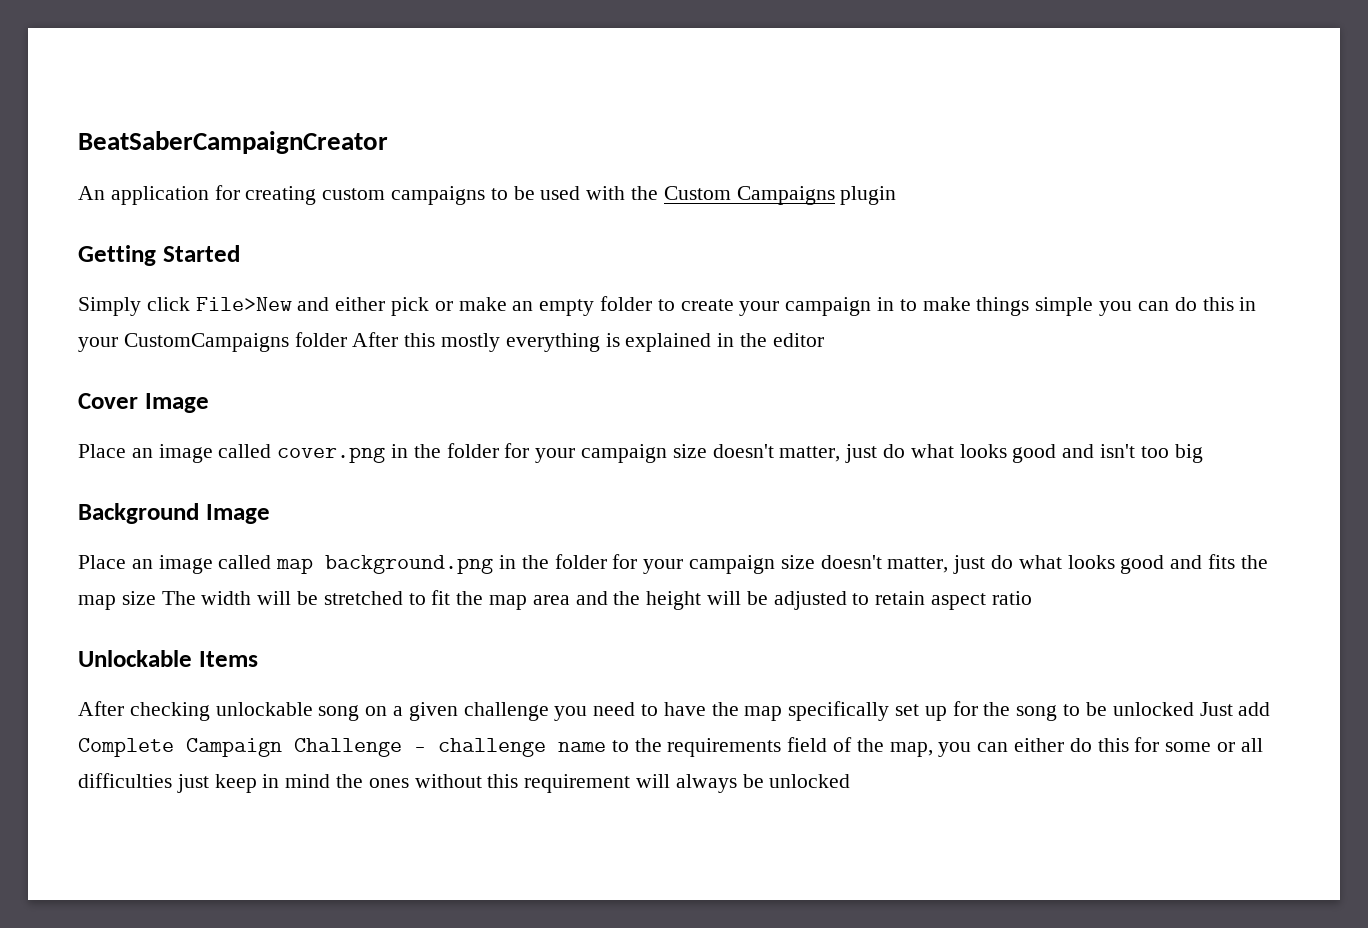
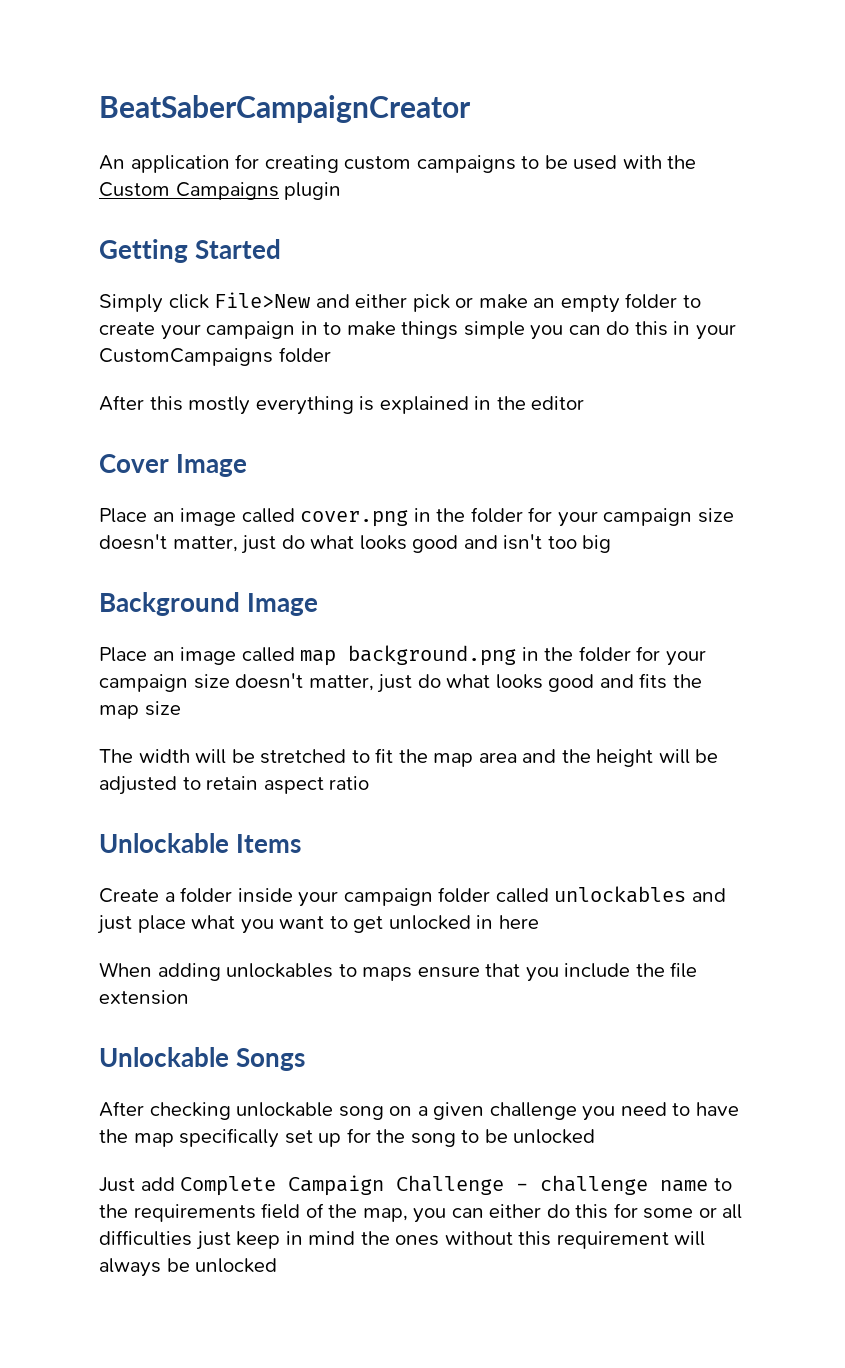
- Simply click File>New and either pick or make an empty folder to create your campaign in to make things simple you can do this in your CustomCampaigns folder After this mostly everything is explained in the editor
+ Simply click File>New and either pick or make an empty folder to create your campaign in to make things simple you can do this in your CustomCampaigns folder
+ After this mostly everything is explained in the editor
- Place an image called map background.png in the folder for your campaign size doesn't matter, just do what looks good and fits the map size The width will be stretched to fit the map area and the height will be adjusted to retain aspect ratio
+ Place an image called map background.png in the folder for your campaign size doesn't matter, just do what looks good and fits the map size
+ The width will be stretched to fit the map area and the height will be adjusted to retain aspect ratio
+ Create a folder inside your campaign folder called unlockables and just place what you want to get unlocked in here
+ When adding unlockables to maps ensure that you include the file extension
+ Unlockable Songs
- After checking unlockable song on a given challenge you need to have the map specifically set up for the song to be unlocked Just add Complete Campaign Challenge - challenge name to the requirements field of the map, you can either do this for some or all difficulties just keep in mind the ones without this requirement will always be unlocked
+ After checking unlockable song on a given challenge you need to have the map specifically set up for the song to be unlocked
+ Just add Complete Campaign Challenge - challenge name to the requirements field of the map, you can either do this for some or all difficulties just keep in mind the ones without this requirement will always be unlocked

